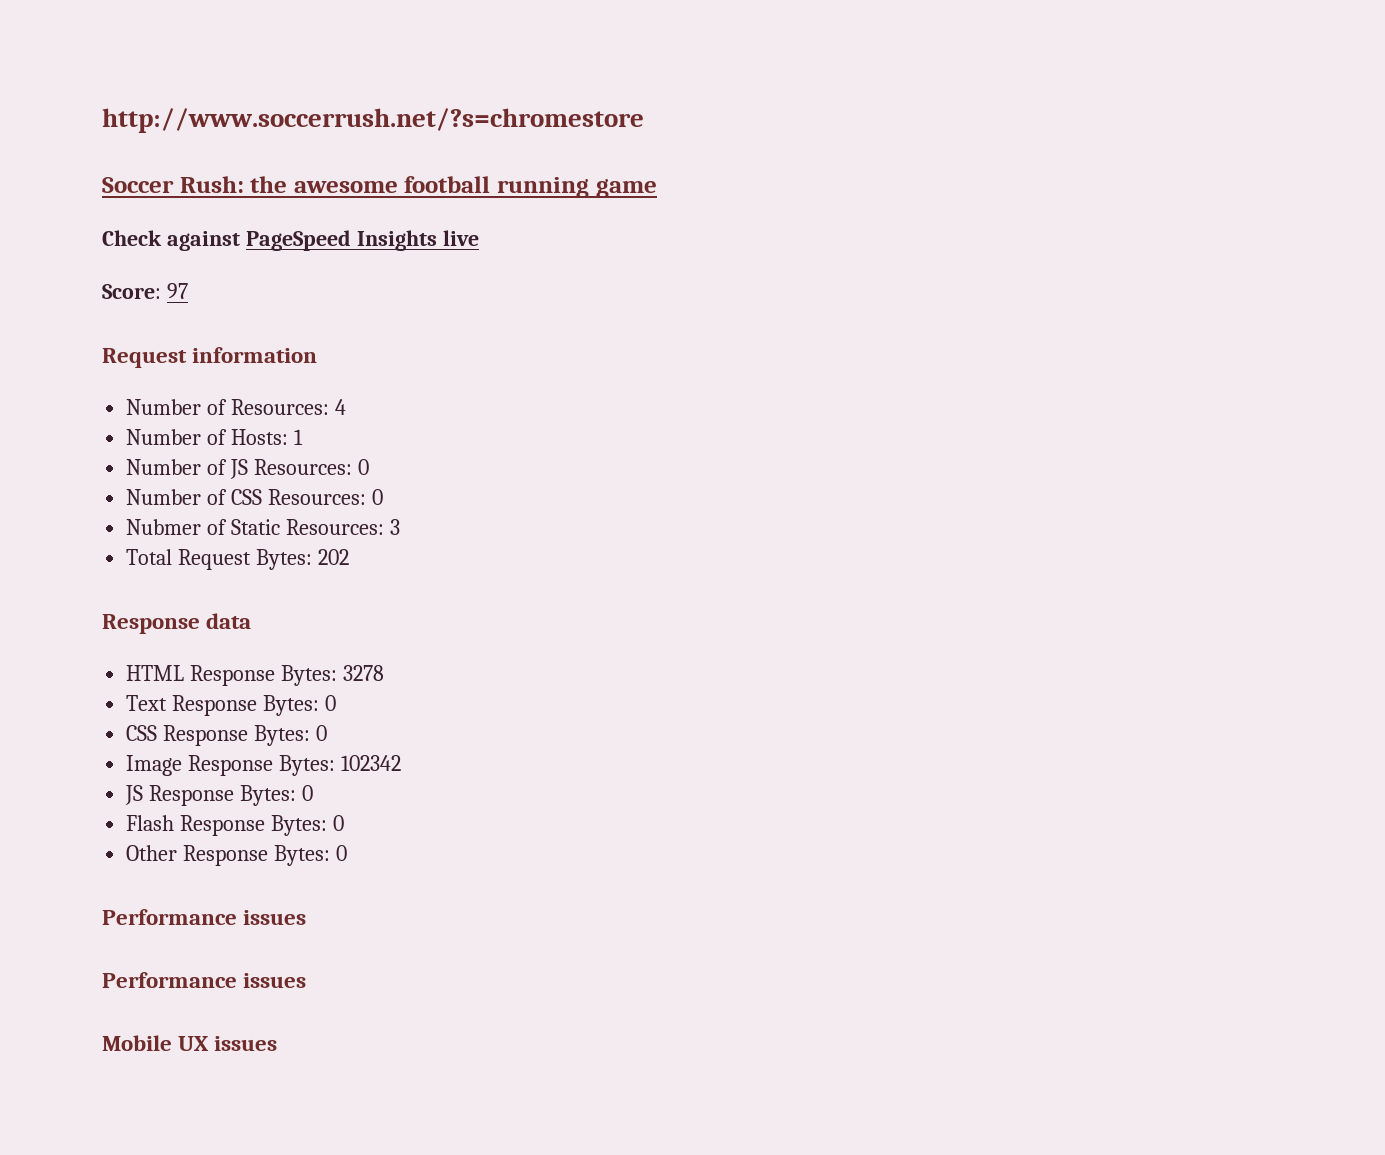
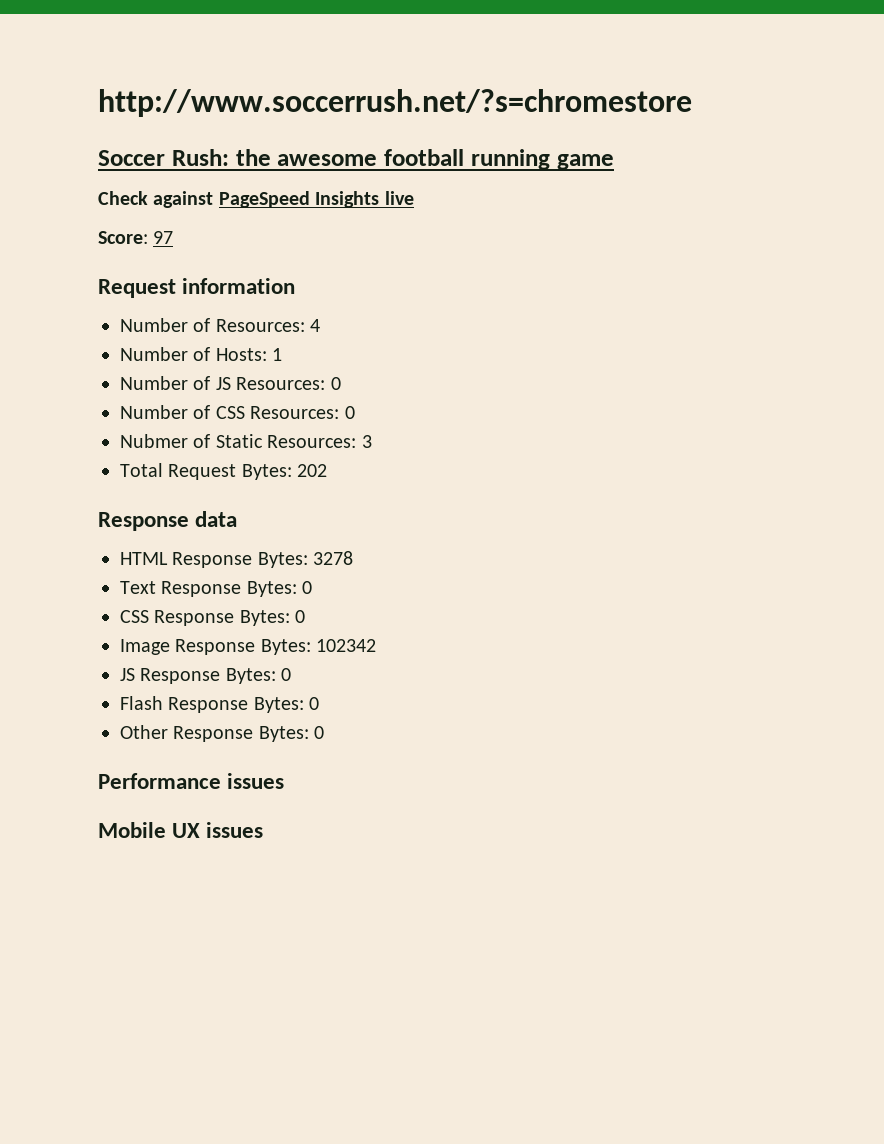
  Other Response Bytes: 0
- Performance issues

